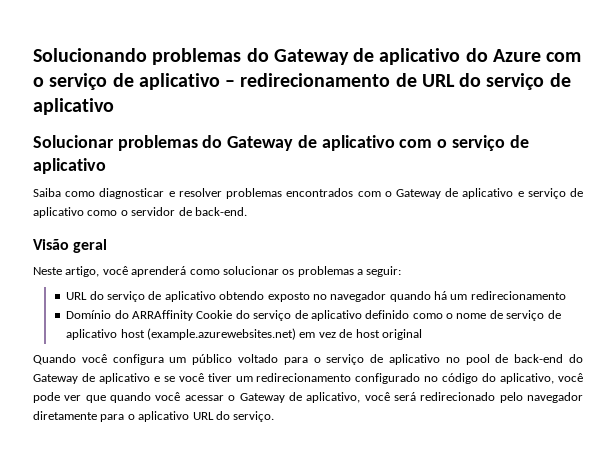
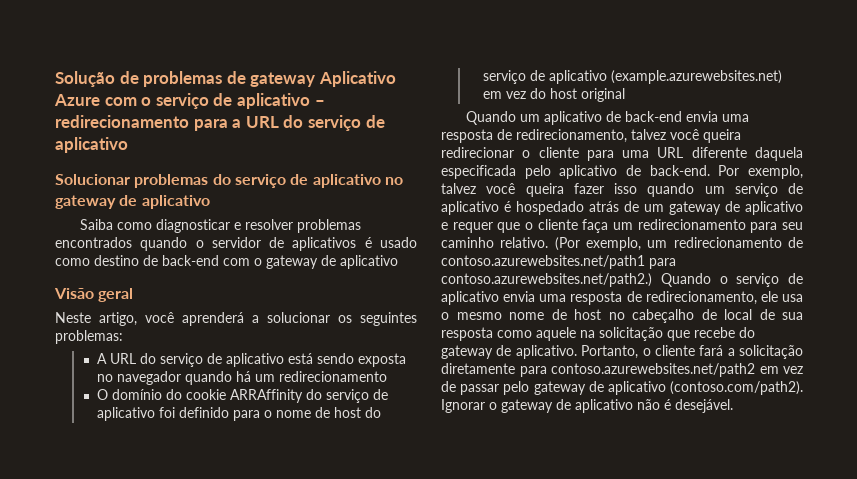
- Solucionando problemas do Gateway de aplicativo do Azure com o serviço de aplicativo – redirecionamento de URL do serviço de aplicativo
+ Solução de problemas de gateway Aplicativo Azure com o serviço de aplicativo – redirecionamento para a URL do serviço de aplicativo
- Solucionar problemas do Gateway de aplicativo com o serviço de aplicativo
+ Solucionar problemas do serviço de aplicativo no gateway de aplicativo
- Saiba como diagnosticar e resolver problemas encontrados com o Gateway de aplicativo e serviço de aplicativo como o servidor de back-end.
+ Saiba como diagnosticar e resolver problemas encontrados quando o servidor de aplicativos é usado como destino de back-end com o gateway de aplicativo
- Neste artigo, você aprenderá como solucionar os problemas a seguir:
- URL do serviço de aplicativo obtendo exposto no navegador quando há um redirecionamento
+ Neste artigo, você aprenderá a solucionar os seguintes problemas:
+ A URL do serviço de aplicativo está sendo exposta no navegador quando há um redirecionamento
- Domínio do ARRAffinity Cookie do serviço de aplicativo definido como o nome de serviço de aplicativo host (example.azurewebsites.net) em vez de host original
+ O domínio do cookie ARRAffinity do serviço de aplicativo foi definido para o nome de host do serviço de aplicativo (example.azurewebsites.net) em vez do host original
- Quando você configura um público voltado para o serviço de aplicativo no pool de back-end do Gateway de aplicativo e se você tiver um redirecionamento configurado no código do aplicativo, você pode ver que quando você acessar o Gateway de aplicativo, você será redirecionado pelo navegador diretamente para o aplicativo URL do serviço.
+ Quando um aplicativo de back-end envia uma resposta de redirecionamento, talvez você queira redirecionar o cliente para uma URL diferente daquela especificada pelo aplicativo de back-end. Por exemplo, talvez você queira fazer isso quando um serviço de aplicativo é hospedado atrás de um gateway de aplicativo e requer que o cliente faça um redirecionamento para seu caminho relativo. (Por exemplo, um redirecionamento de contoso.azurewebsites.net/path1 para contoso.azurewebsites.net/path2.) Quando o serviço de aplicativo envia uma resposta de redirecionamento, ele usa o mesmo nome de host no cabeçalho de local de sua resposta como aquele na solicitação que recebe do gateway de aplicativo. Portanto, o cliente fará a solicitação diretamente para contoso.azurewebsites.net/path2 em vez de passar pelo gateway de aplicativo (contoso.com/path2). Ignorar o gateway de aplicativo não é desejável.

